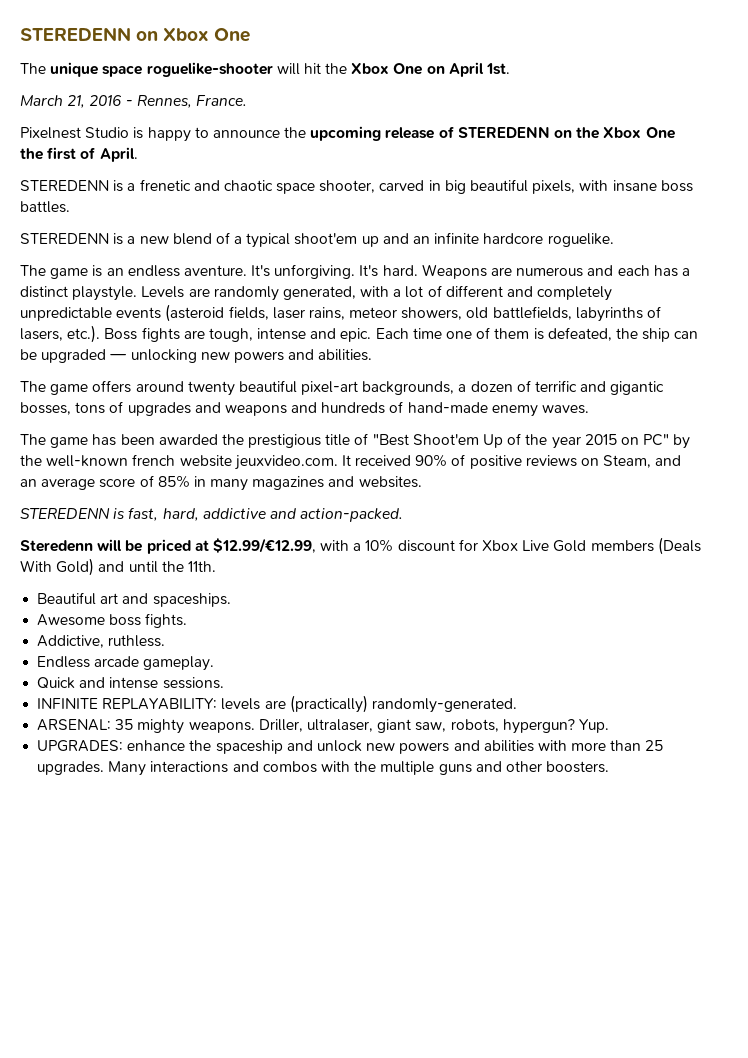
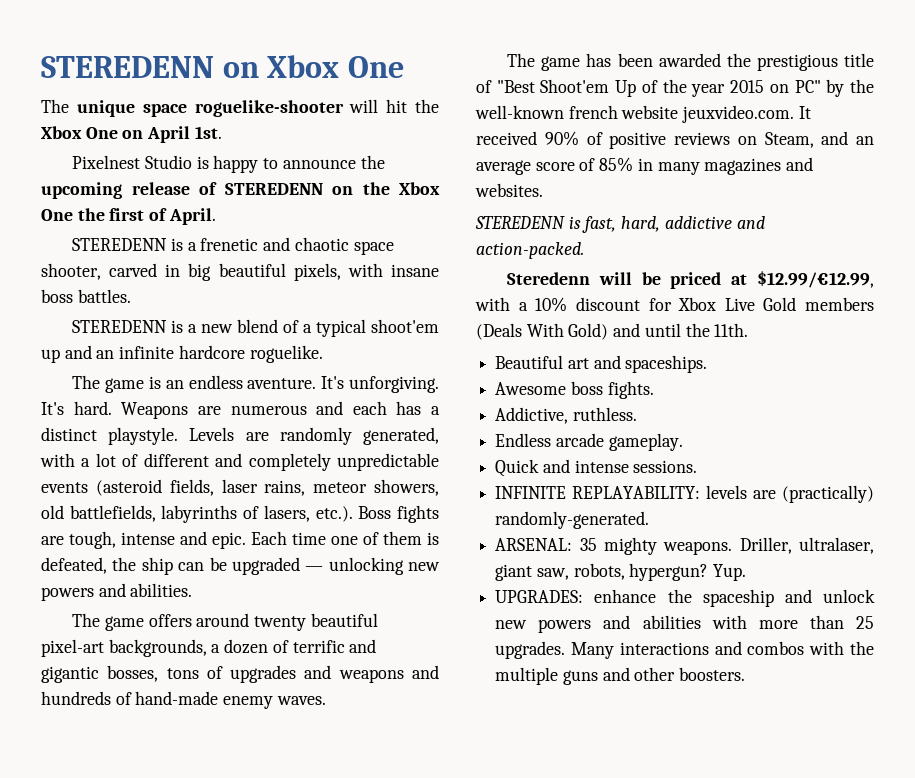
- March 21, 2016 - Rennes, France.

